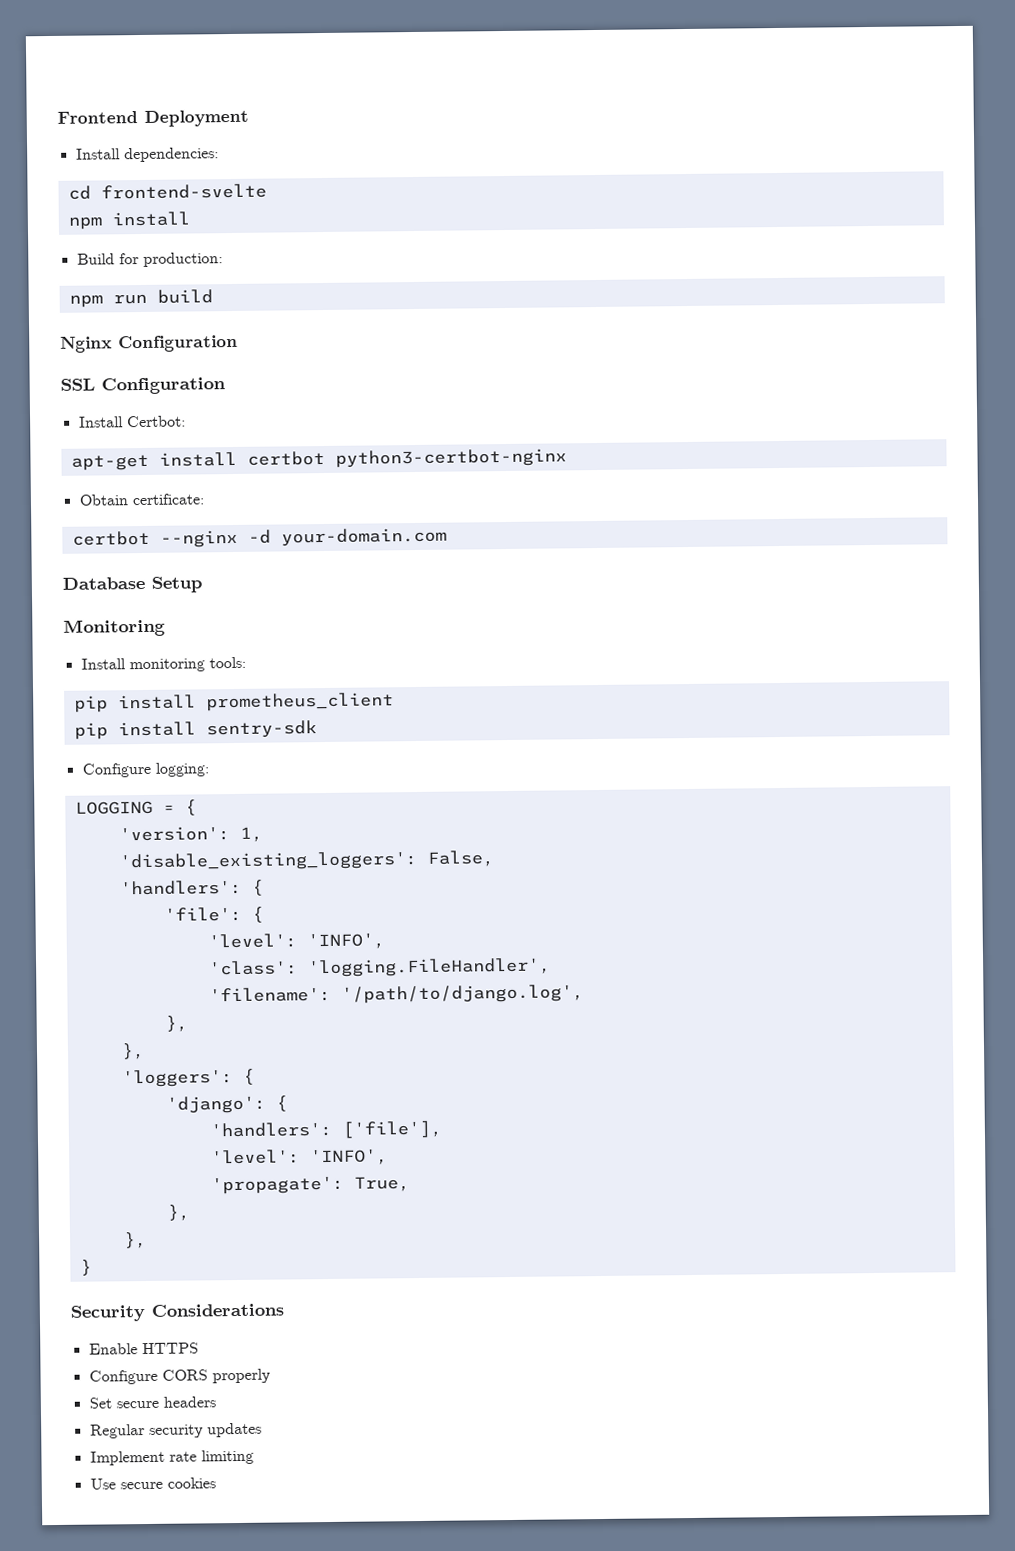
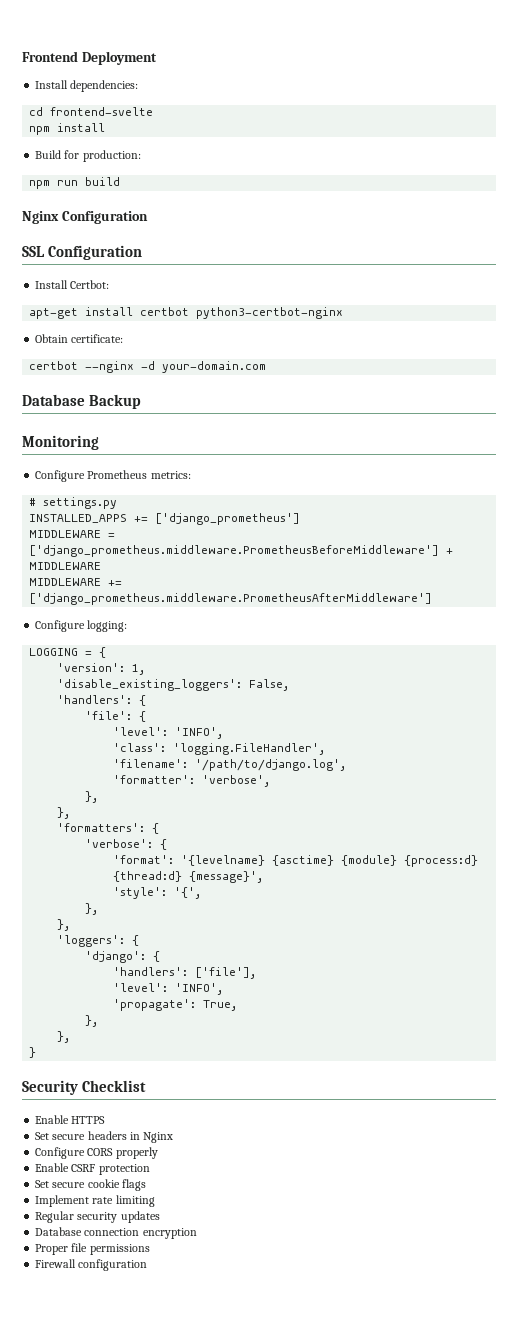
- Database Setup
+ Database Backup
- Install monitoring tools:
- pip install prometheus_client
- pip install sentry-sdk
+ Configure Prometheus metrics:
+ # settings.py
+ INSTALLED_APPS += ['django_prometheus']
+ MIDDLEWARE = ['django_prometheus.middleware.PrometheusBeforeMiddleware'] + MIDDLEWARE
+ MIDDLEWARE += ['django_prometheus.middleware.PrometheusAfterMiddleware']
+ 'formatter': 'verbose',
+ },
+ },
+ 'formatters': {
+ 'verbose': {
+ 'format': '{levelname} {asctime} {module} {process:d} {thread:d} {message}',
+ 'style': '{',
- Security Considerations
+ Security Checklist
+ Set secure headers in Nginx
- Set secure headers
+ Enable CSRF protection
+ Set secure cookie flags
+ Implement rate limiting
  Regular security updates
- Implement rate limiting
- Use secure cookies
+ Database connection encryption
+ Proper file permissions
+ Firewall configuration

